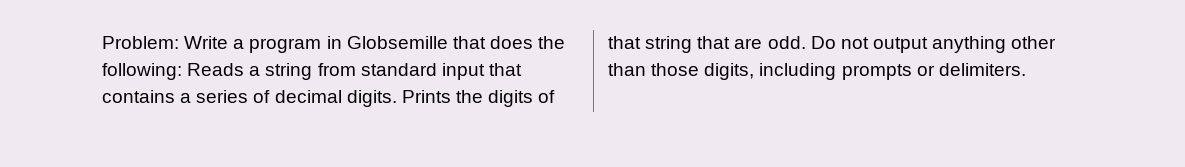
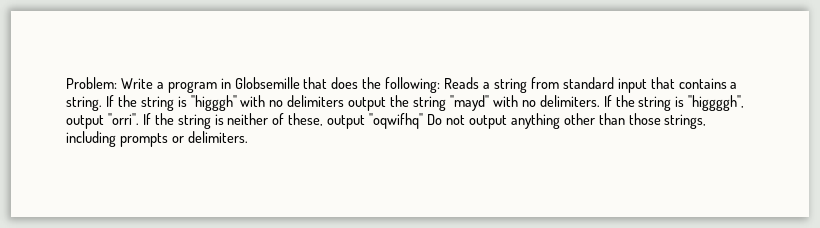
- Problem: Write a program in Globsemille that does the following: Reads a string from standard input that contains a series of decimal digits. Prints the digits of that string that are odd. Do not output anything other than those digits, including prompts or delimiters.
+ Problem: Write a program in Globsemille that does the following: Reads a string from standard input that contains a string. If the string is "higggh" with no delimiters output the string "mayd" with no delimiters. If the string is "higgggh", output "orri". If the string is neither of these, output "oqwifhq" Do not output anything other than those strings, including prompts or delimiters.

